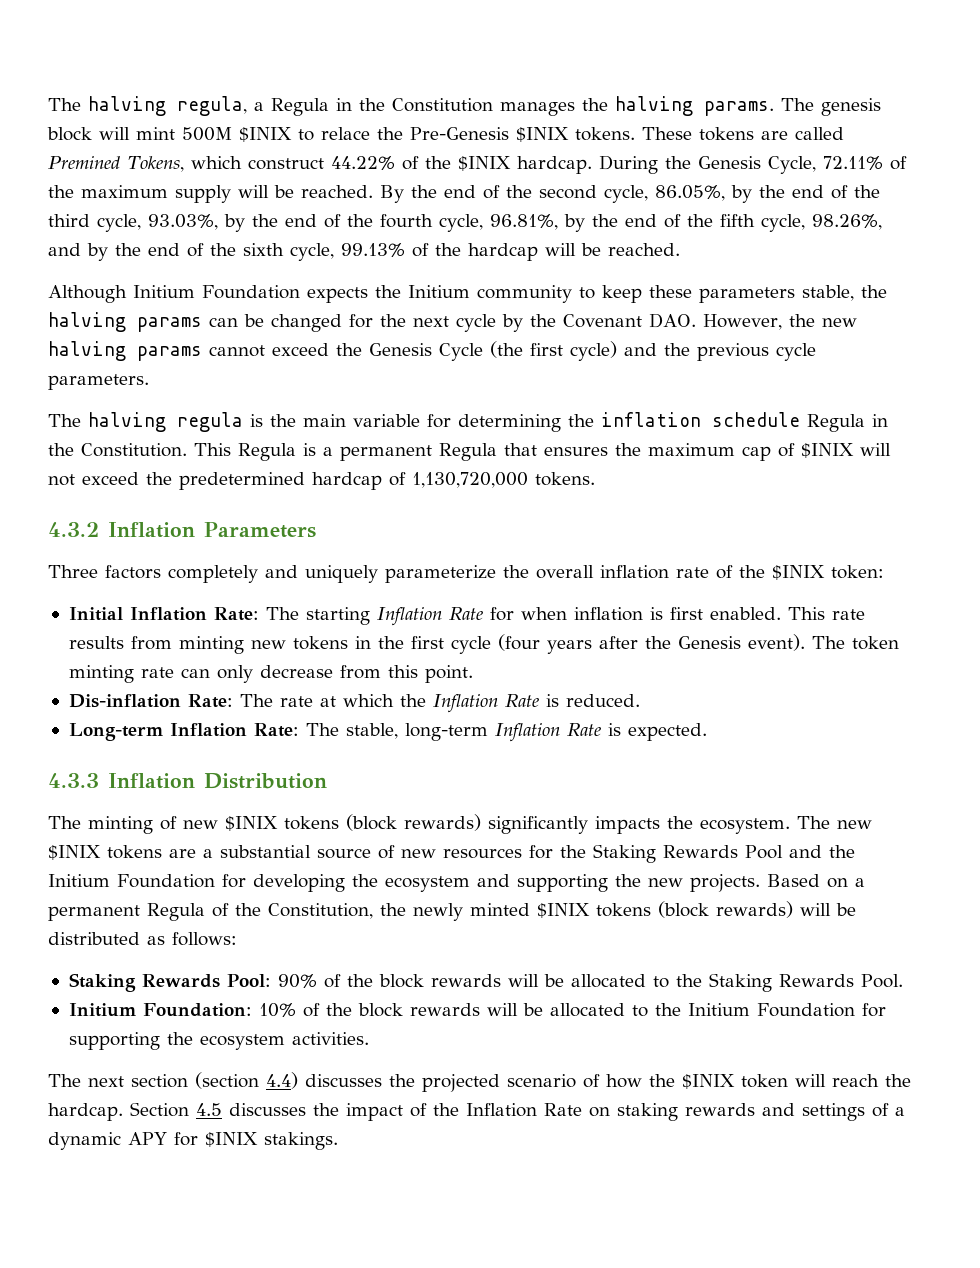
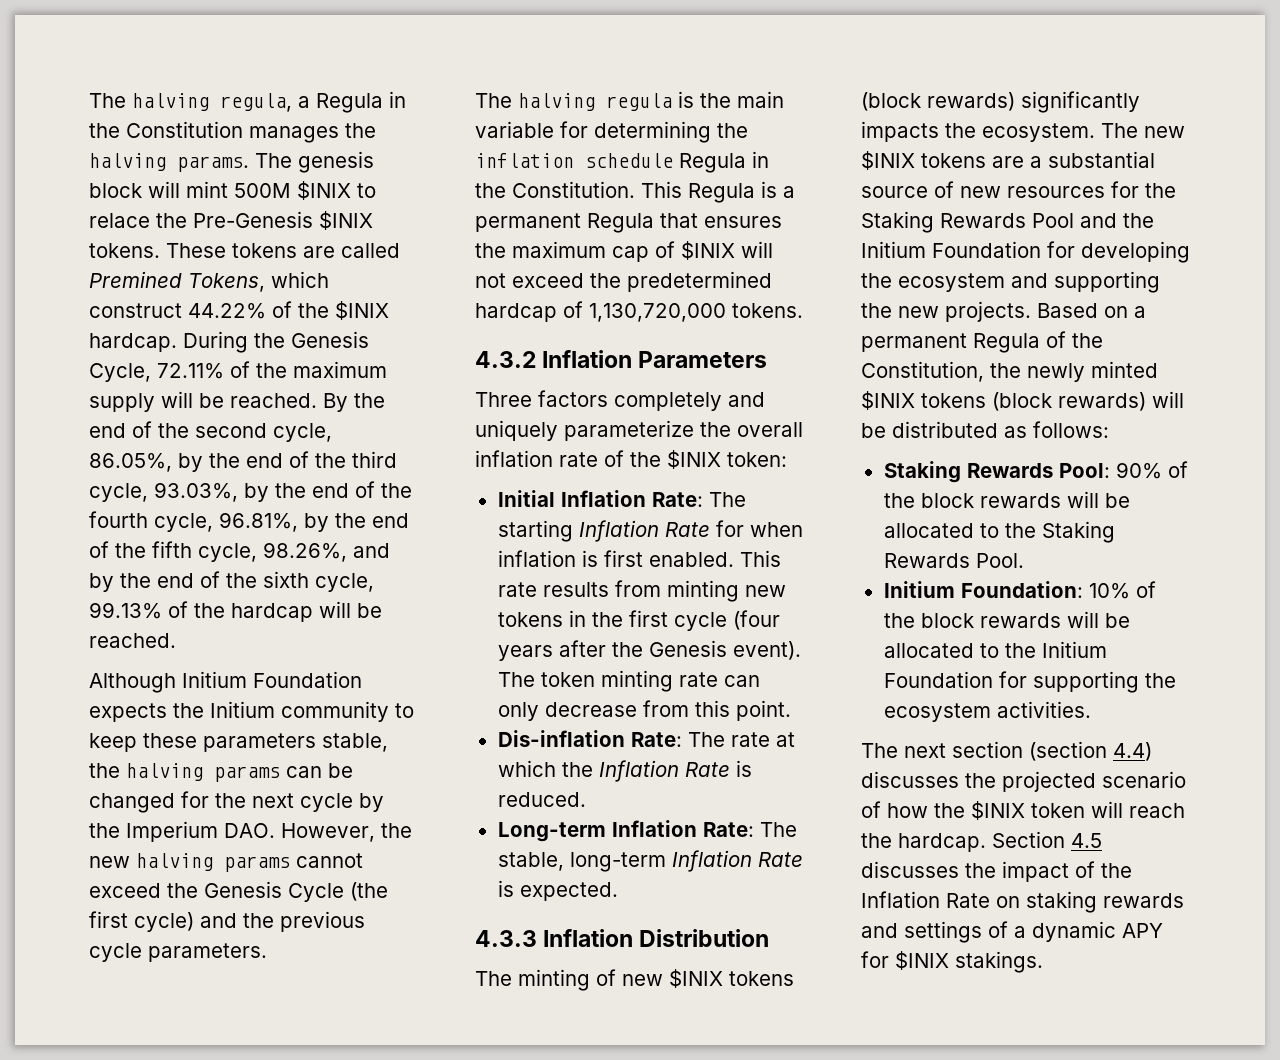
- Although Initium Foundation expects the Initium community to keep these parameters stable, the halving params can be changed for the next cycle by the Covenant DAO. However, the new halving params cannot exceed the Genesis Cycle (the first cycle) and the previous cycle parameters.
+ Although Initium Foundation expects the Initium community to keep these parameters stable, the halving params can be changed for the next cycle by the Imperium DAO. However, the new halving params cannot exceed the Genesis Cycle (the first cycle) and the previous cycle parameters.

